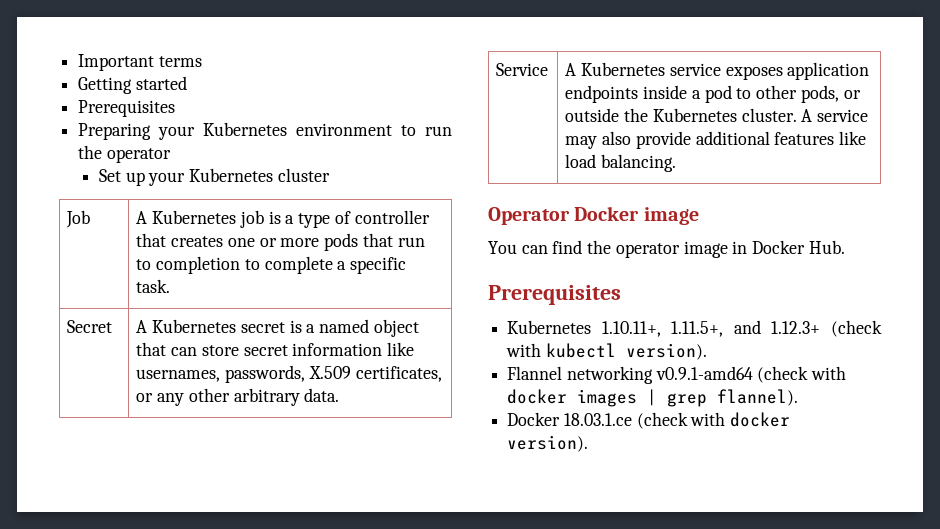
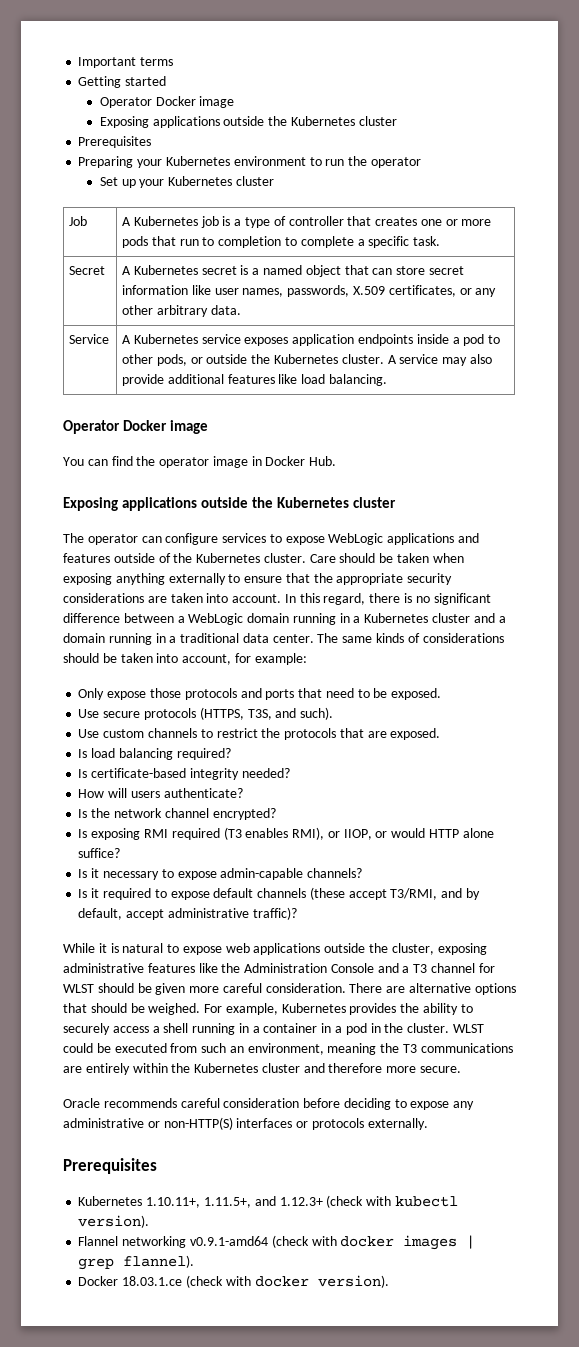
  Getting started
+ Operator Docker image
+ Exposing applications outside the Kubernetes cluster
- Secret | A Kubernetes secret is a named object that can store secret information like usernames, passwords, X.509 certificates, or any other arbitrary data.
+ Secret | A Kubernetes secret is a named object that can store secret information like user names, passwords, X.509 certificates, or any other arbitrary data.
  You can find the operator image in Docker Hub.
+ Exposing applications outside the Kubernetes cluster
+ The operator can configure services to expose WebLogic applications and features outside of the Kubernetes cluster. Care should be taken when exposing anything externally to ensure that the appropriate security considerations are taken into account. In this regard, there is no significant difference between a WebLogic domain running in a Kubernetes cluster and a domain running in a traditional data center. The same kinds of considerations should be taken into account, for example:
+ Only expose those protocols and ports that need to be exposed.
+ Use secure protocols (HTTPS, T3S, and such).
+ Use custom channels to restrict the protocols that are exposed.
+ Is load balancing required?
+ Is certificate-based integrity needed?
+ How will users authenticate?
+ Is the network channel encrypted?
+ Is exposing RMI required (T3 enables RMI), or IIOP, or would HTTP alone suffice?
+ Is it necessary to expose admin-capable channels?
+ Is it required to expose default channels (these accept T3/RMI, and by default, accept administrative traffic)?
+ While it is natural to expose web applications outside the cluster, exposing administrative features like the Administration Console and a T3 channel for WLST should be given more careful consideration. There are alternative options that should be weighed. For example, Kubernetes provides the ability to securely access a shell running in a container in a pod in the cluster. WLST could be executed from such an environment, meaning the T3 communications are entirely within the Kubernetes cluster and therefore more secure.
+ Oracle recommends careful consideration before deciding to expose any administrative or non-HTTP(S) interfaces or protocols externally.

